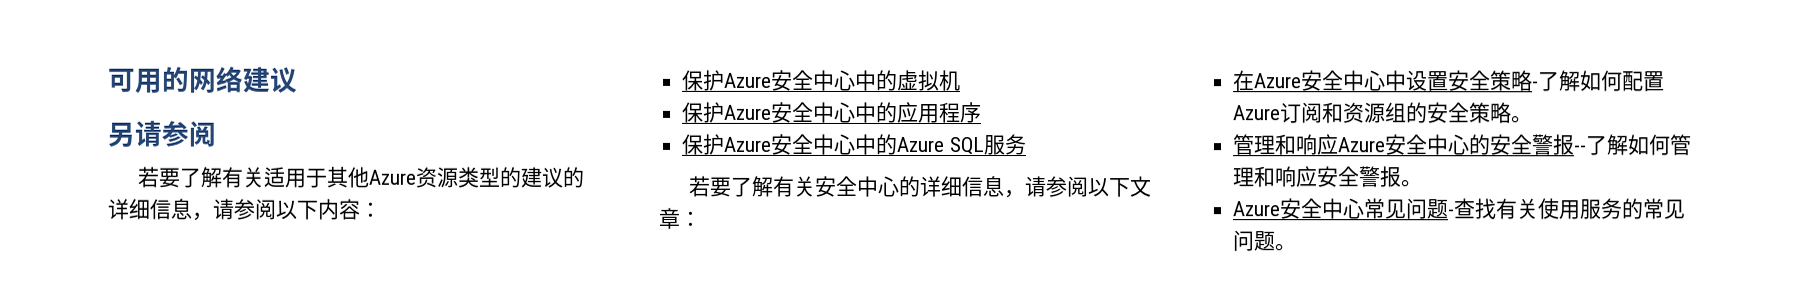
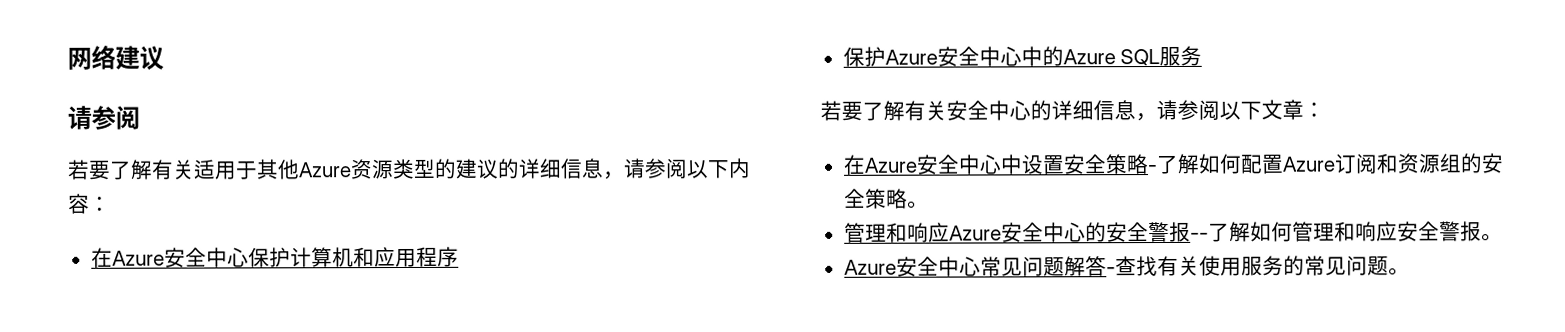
- 可用的网络建议
- 另请参阅
+ 网络建议
+ 请参阅
- 保护Azure安全中心中的虚拟机
- 保护Azure安全中心中的应用程序
+ 在Azure安全中心保护计算机和应用程序
- Azure安全中心常见问题-查找有关使用服务的常见问题。
+ Azure安全中心常见问题解答-查找有关使用服务的常见问题。

